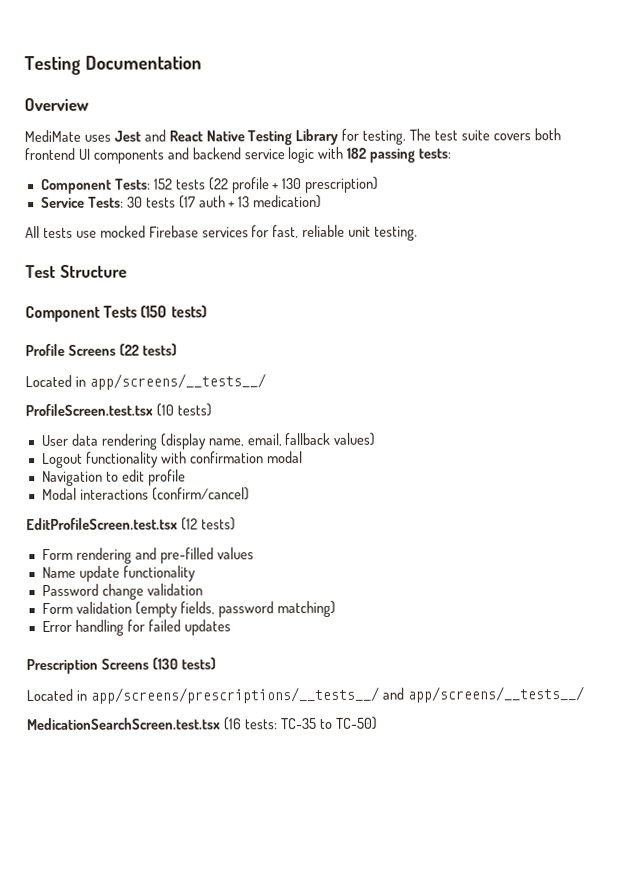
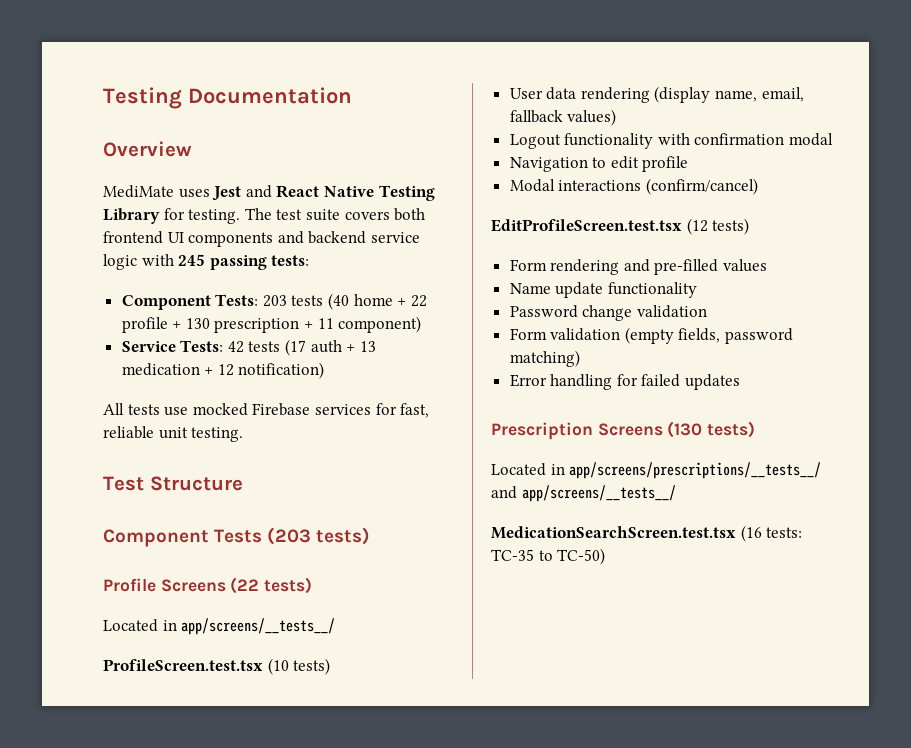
- The test suite covers both frontend UI components and backend service logic with 182 passing tests:
+ The test suite covers both frontend UI components and backend service logic with 245 passing tests:
- Component Tests: 152 tests (22 profile + 130 prescription)
+ Component Tests: 203 tests (40 home + 22 profile + 130 prescription + 11 component)
- Service Tests: 30 tests (17 auth + 13 medication)
+ Service Tests: 42 tests (17 auth + 13 medication + 12 notification)
- Component Tests (150 tests)
+ Component Tests (203 tests)

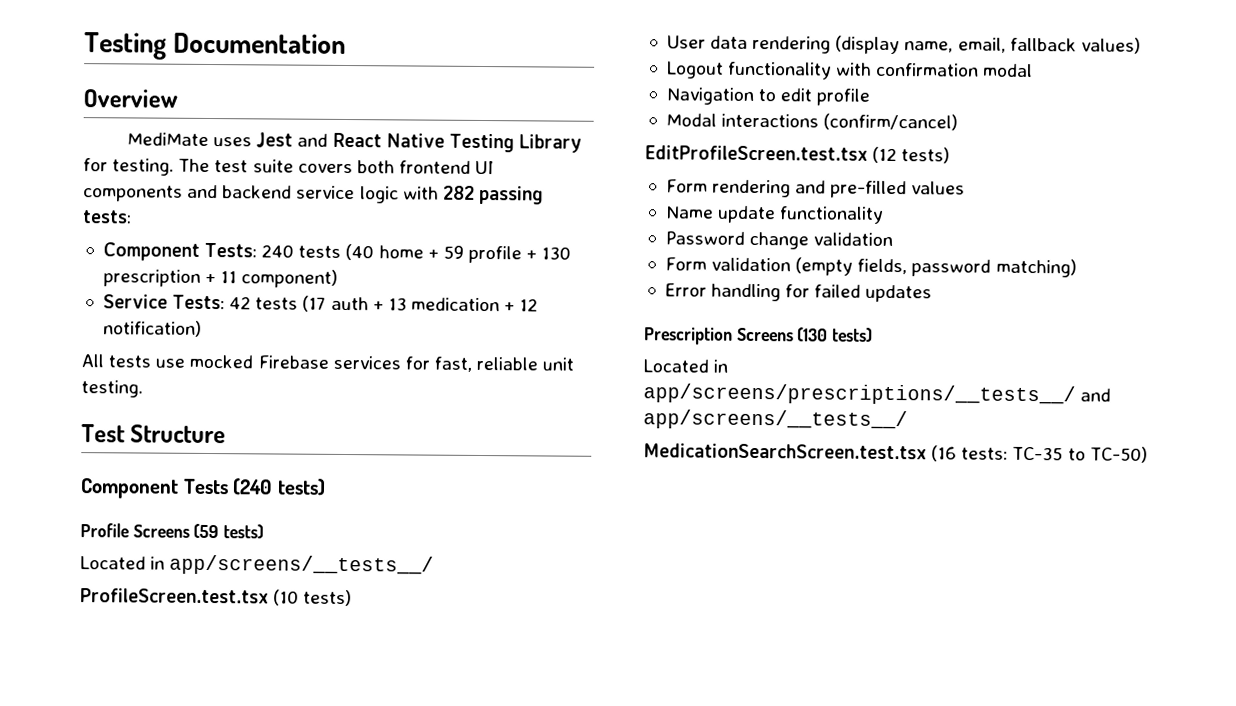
- The test suite covers both frontend UI components and backend service logic with 245 passing tests:
+ The test suite covers both frontend UI components and backend service logic with 282 passing tests:
- Component Tests: 203 tests (40 home + 22 profile + 130 prescription + 11 component)
+ Component Tests: 240 tests (40 home + 59 profile + 130 prescription + 11 component)
- Component Tests (203 tests)
+ Component Tests (240 tests)
- Profile Screens (22 tests)
+ Profile Screens (59 tests)

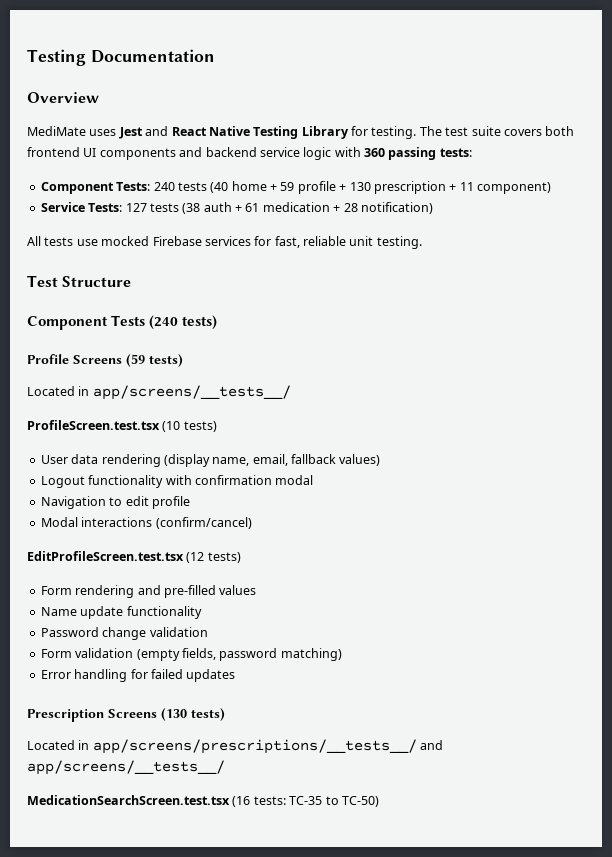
- The test suite covers both frontend UI components and backend service logic with 282 passing tests:
+ The test suite covers both frontend UI components and backend service logic with 360 passing tests:
- Service Tests: 42 tests (17 auth + 13 medication + 12 notification)
+ Service Tests: 127 tests (38 auth + 61 medication + 28 notification)

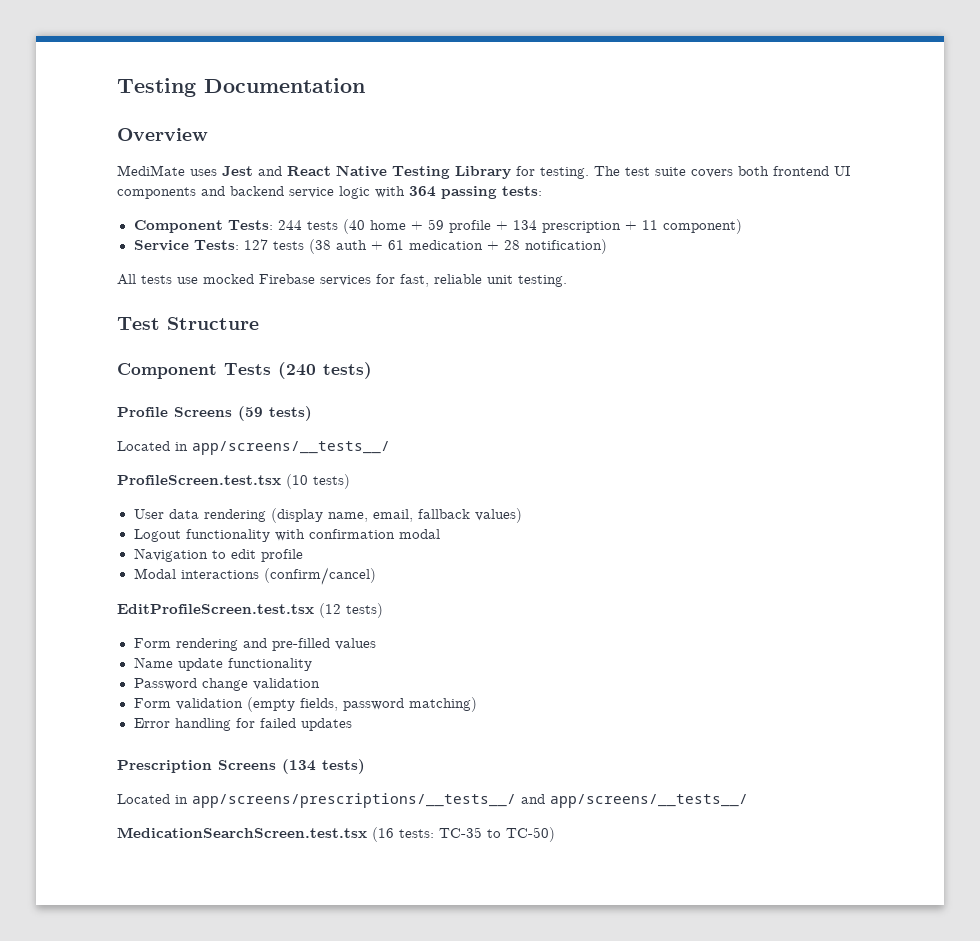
- The test suite covers both frontend UI components and backend service logic with 360 passing tests:
+ The test suite covers both frontend UI components and backend service logic with 364 passing tests:
- Component Tests: 240 tests (40 home + 59 profile + 130 prescription + 11 component)
+ Component Tests: 244 tests (40 home + 59 profile + 134 prescription + 11 component)
- Prescription Screens (130 tests)
+ Prescription Screens (134 tests)

